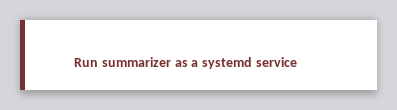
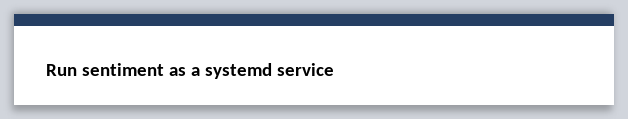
- Run summarizer as a systemd service
+ Run sentiment as a systemd service

